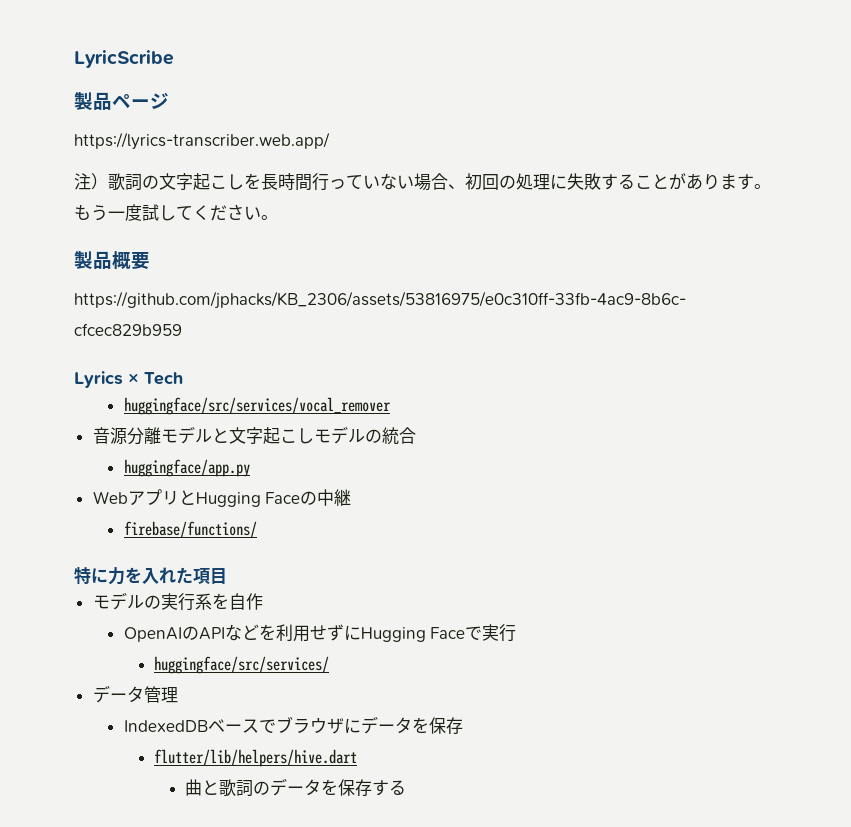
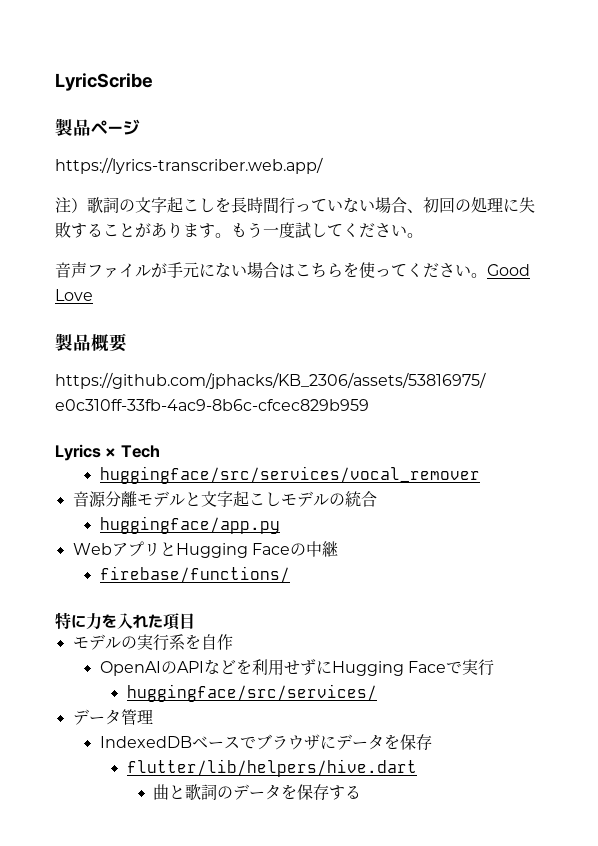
+ 音声ファイルが手元にない場合はこちらを使ってください。Good Love

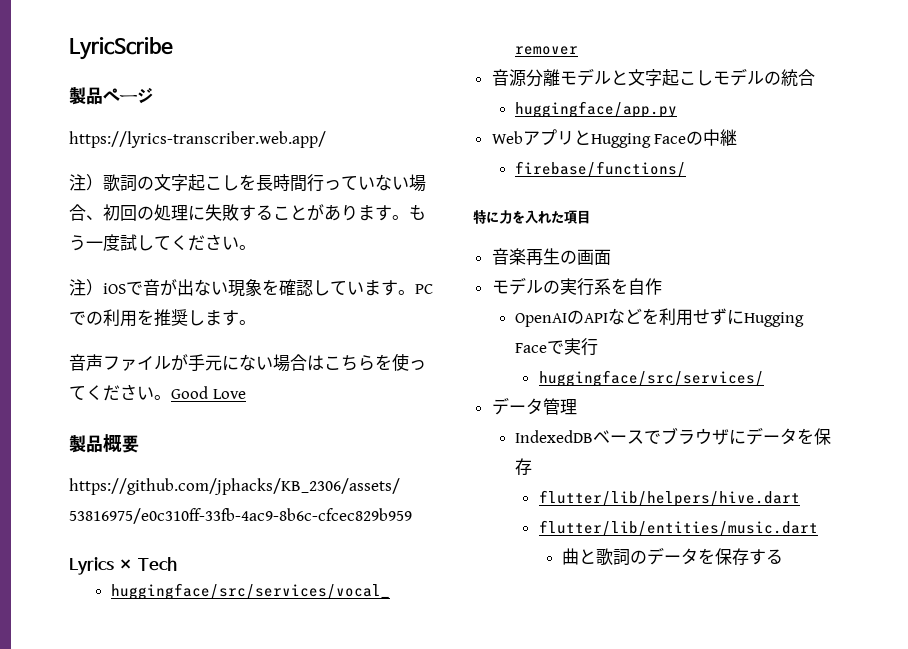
+ 注）iOSで音が出ない現象を確認しています。PCでの利用を推奨します。
+ 音楽再生の画面
+ flutter/lib/entities/music.dart

